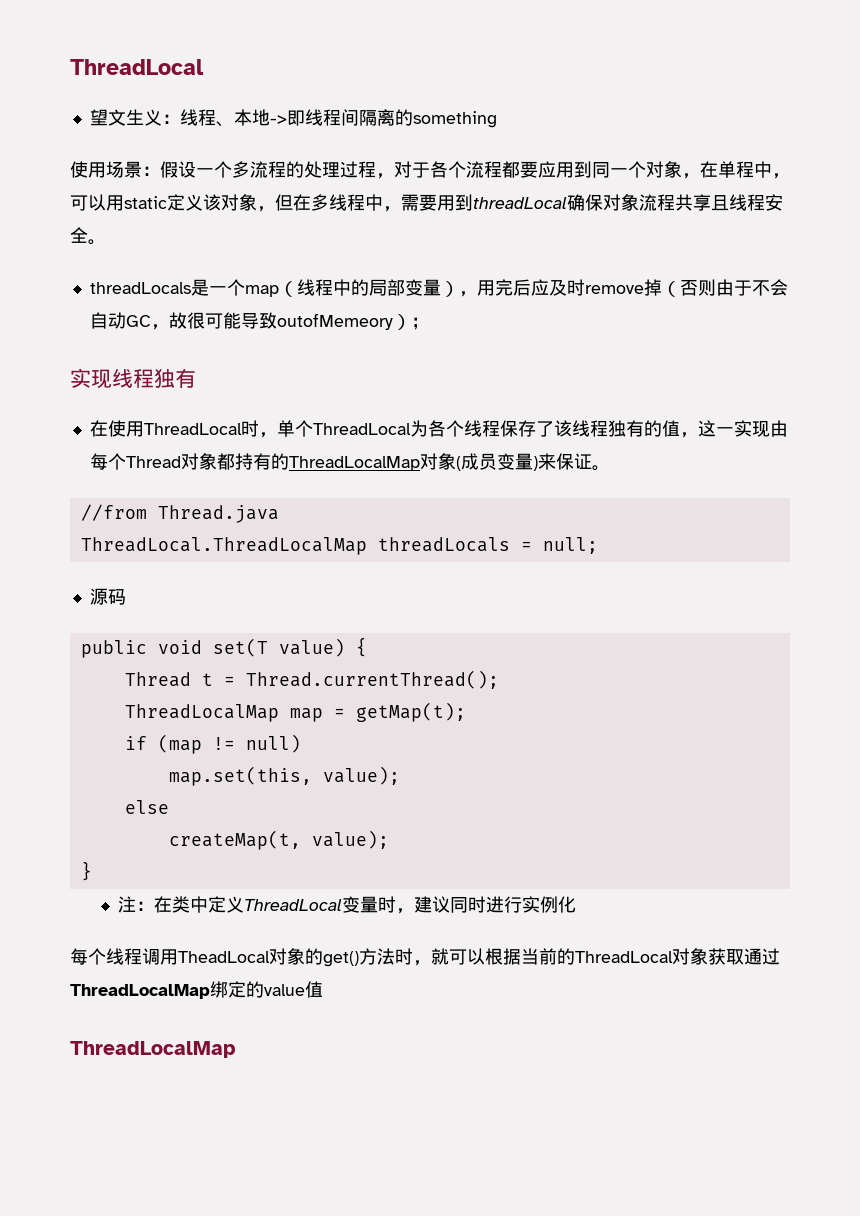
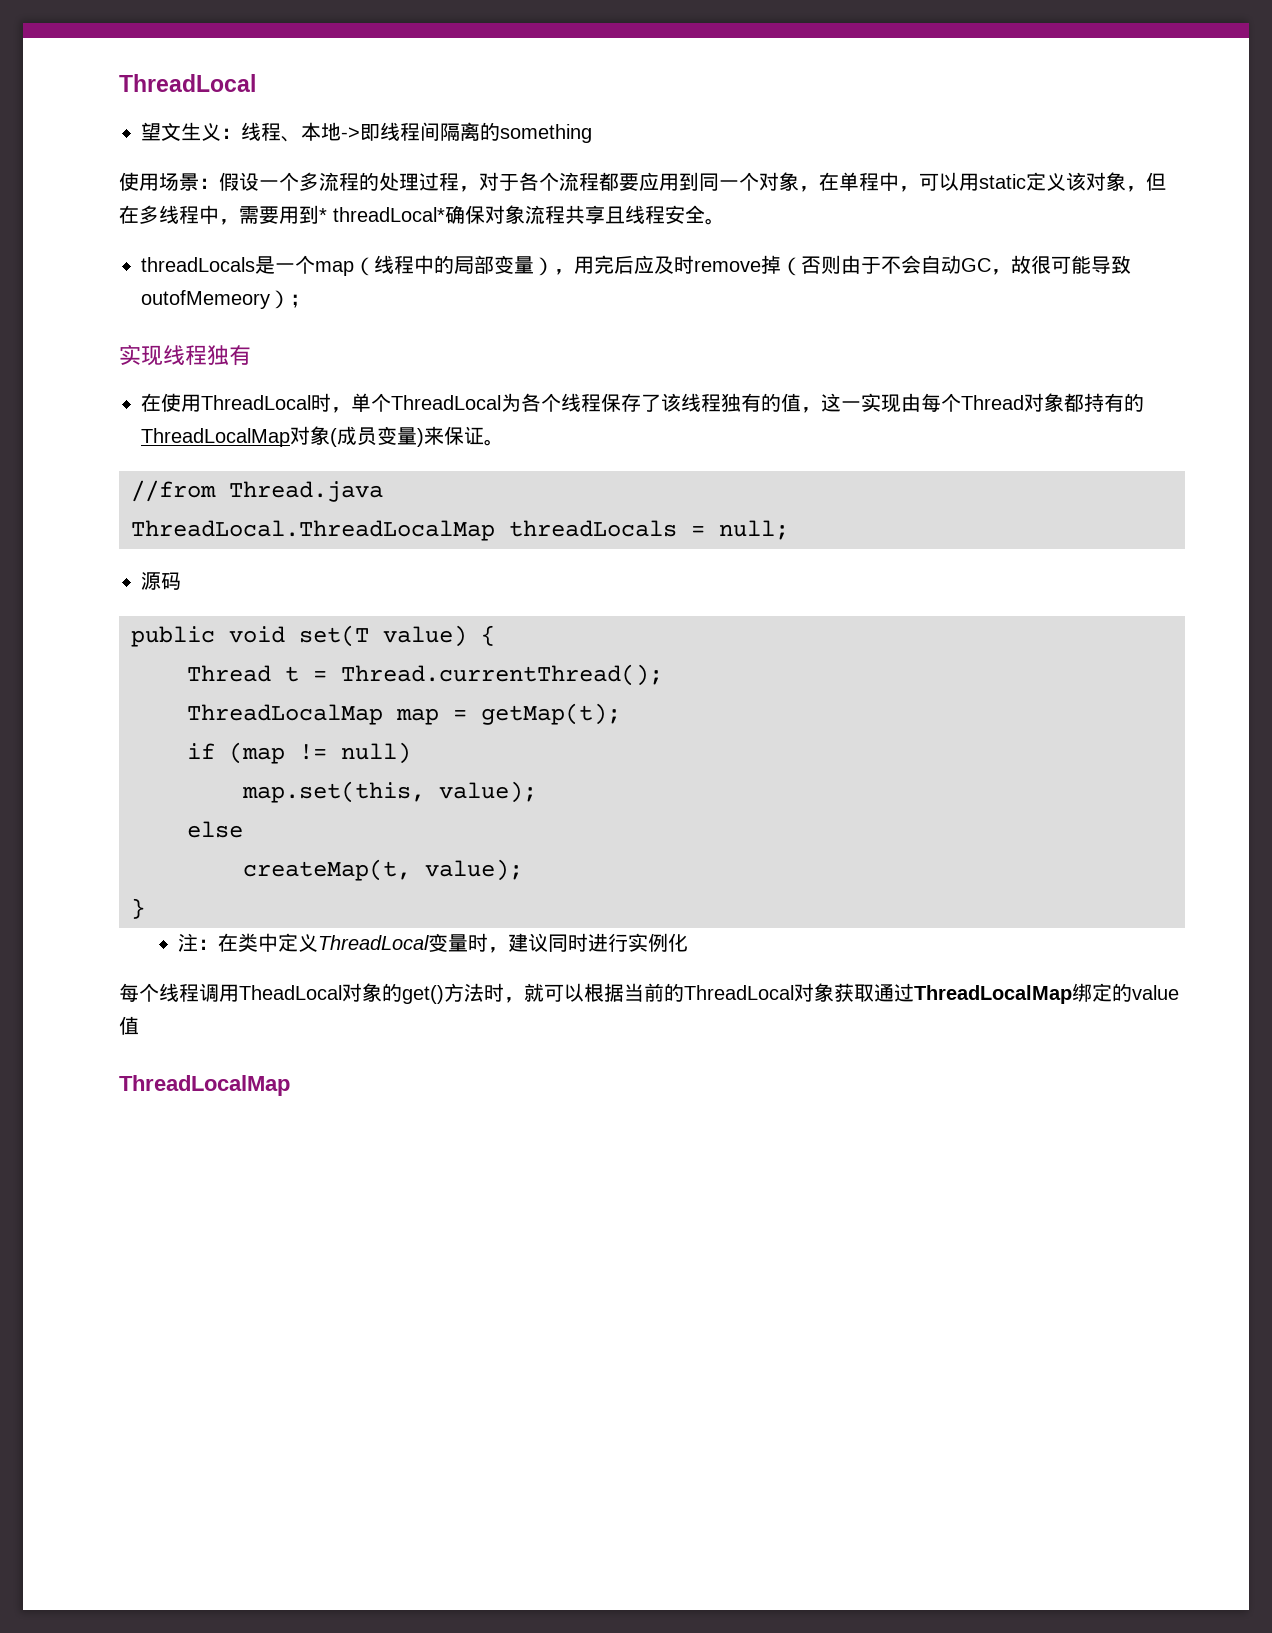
- 使用场景：假设一个多流程的处理过程，对于各个流程都要应用到同一个对象，在单程中，可以用static定义该对象，但在多线程中，需要用到threadLocal确保对象流程共享且线程安全。
+ 使用场景：假设一个多流程的处理过程，对于各个流程都要应用到同一个对象，在单程中，可以用static定义该对象，但在多线程中，需要用到* threadLocal*确保对象流程共享且线程安全。

